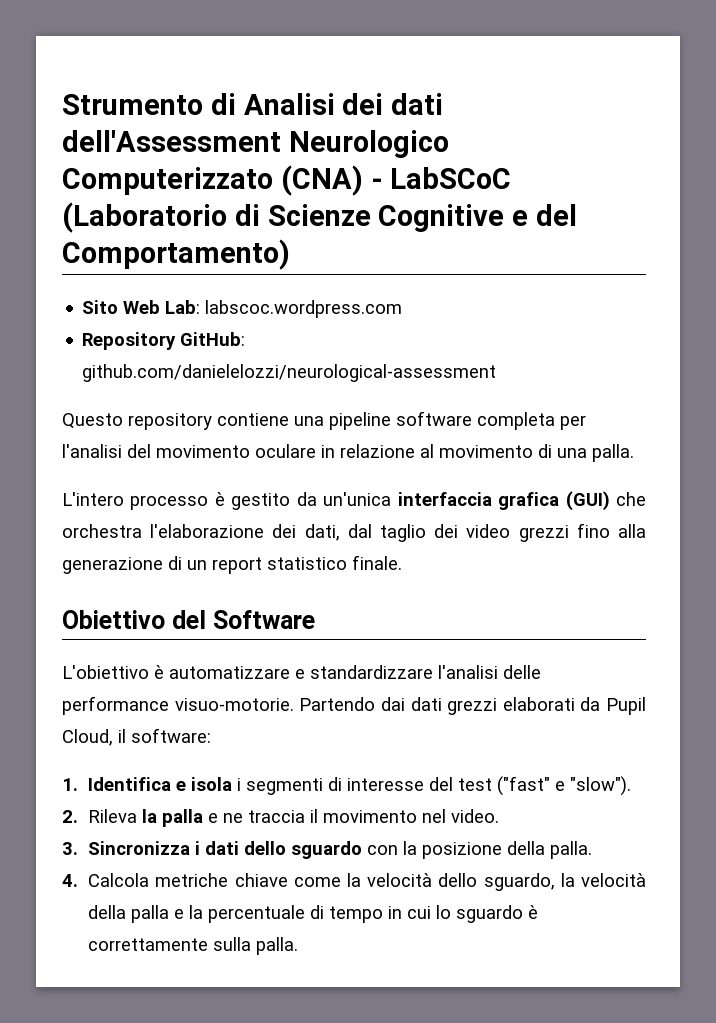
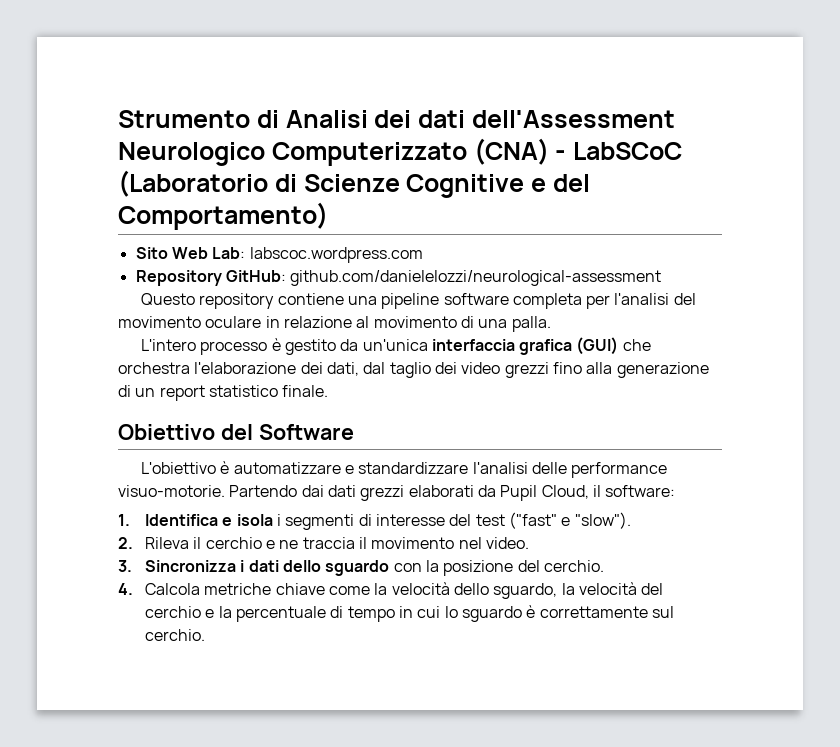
- 2. Rileva la palla e ne traccia il movimento nel video.
+ 2. Rileva il cerchio e ne traccia il movimento nel video.
- 3. Sincronizza i dati dello sguardo con la posizione della palla.
+ 3. Sincronizza i dati dello sguardo con la posizione del cerchio.
- 4. Calcola metriche chiave come la velocità dello sguardo, la velocità della palla e la percentuale di tempo in cui lo sguardo è correttamente sulla palla.
+ 4. Calcola metriche chiave come la velocità dello sguardo, la velocità del cerchio e la percentuale di tempo in cui lo sguardo è correttamente sul cerchio.

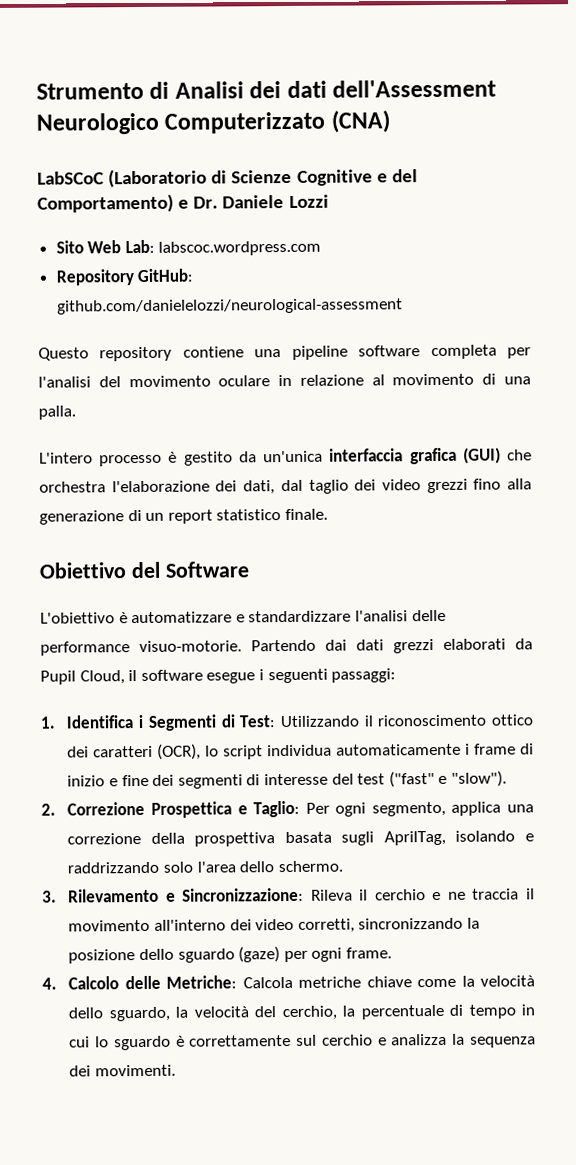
- Strumento di Analisi dei dati dell'Assessment Neurologico Computerizzato (CNA) - LabSCoC (Laboratorio di Scienze Cognitive e del Comportamento)
+ Strumento di Analisi dei dati dell'Assessment Neurologico Computerizzato (CNA)
+ LabSCoC (Laboratorio di Scienze Cognitive e del Comportamento) e Dr. Daniele Lozzi
- Partendo dai dati grezzi elaborati da Pupil Cloud, il software:
- 1. Identifica e isola i segmenti di interesse del test ("fast" e "slow").
+ Partendo dai dati grezzi elaborati da Pupil Cloud, il software esegue i seguenti passaggi:
+ 1. Identifica i Segmenti di Test: Utilizzando il riconoscimento ottico dei caratteri (OCR), lo script individua automaticamente i frame di inizio e fine dei segmenti di interesse del test ("fast" e "slow").
- 2. Rileva il cerchio e ne traccia il movimento nel video.
- 3. Sincronizza i dati dello sguardo con la posizione del cerchio.
- 4. Calcola metriche chiave come la velocità dello sguardo, la velocità del cerchio e la percentuale di tempo in cui lo sguardo è correttamente sul cerchio.
+ 2. Correzione Prospettica e Taglio: Per ogni segmento, applica una correzione della prospettiva basata sugli AprilTag, isolando e raddrizzando solo l'area dello schermo.
+ 3. Rilevamento e Sincronizzazione: Rileva il cerchio e ne traccia il movimento all'interno dei video corretti, sincronizzando la posizione dello sguardo (gaze) per ogni frame.
+ 4. Calcolo delle Metriche: Calcola metriche chiave come la velocità dello sguardo, la velocità del cerchio, la percentuale di tempo in cui lo sguardo è correttamente sul cerchio e analizza la sequenza dei movimenti.

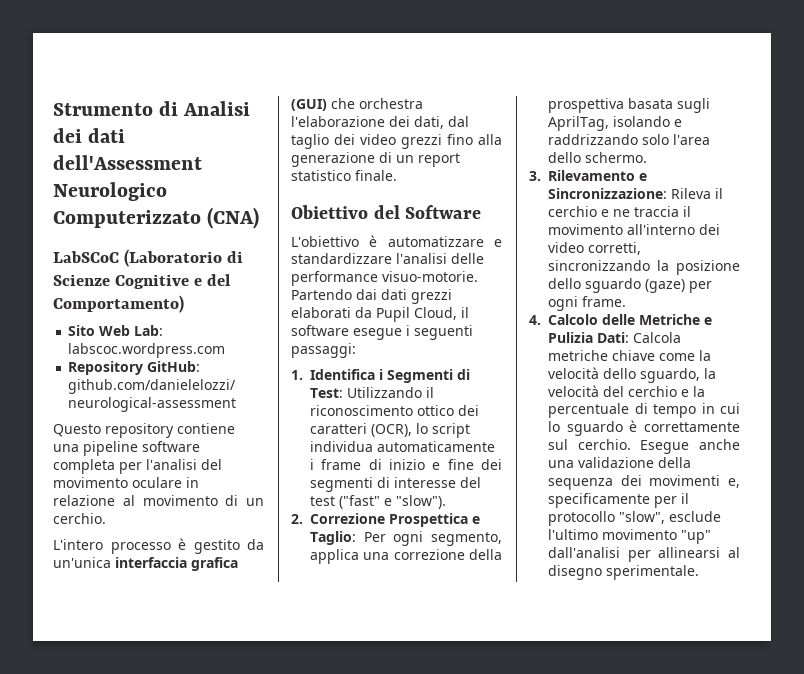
- LabSCoC (Laboratorio di Scienze Cognitive e del Comportamento) e Dr. Daniele Lozzi
+ LabSCoC (Laboratorio di Scienze Cognitive e del Comportamento)
- Questo repository contiene una pipeline software completa per l'analisi del movimento oculare in relazione al movimento di una palla.
+ Questo repository contiene una pipeline software completa per l'analisi del movimento oculare in relazione al movimento di un cerchio.
- 4. Calcolo delle Metriche: Calcola metriche chiave come la velocità dello sguardo, la velocità del cerchio, la percentuale di tempo in cui lo sguardo è correttamente sul cerchio e analizza la sequenza dei movimenti.
+ 4. Calcolo delle Metriche e Pulizia Dati: Calcola metriche chiave come la velocità dello sguardo, la velocità del cerchio e la percentuale di tempo in cui lo sguardo è correttamente sul cerchio. Esegue anche una validazione della sequenza dei movimenti e, specificamente per il protocollo "slow", esclude l'ultimo movimento "up" dall'analisi per allinearsi al disegno sperimentale.

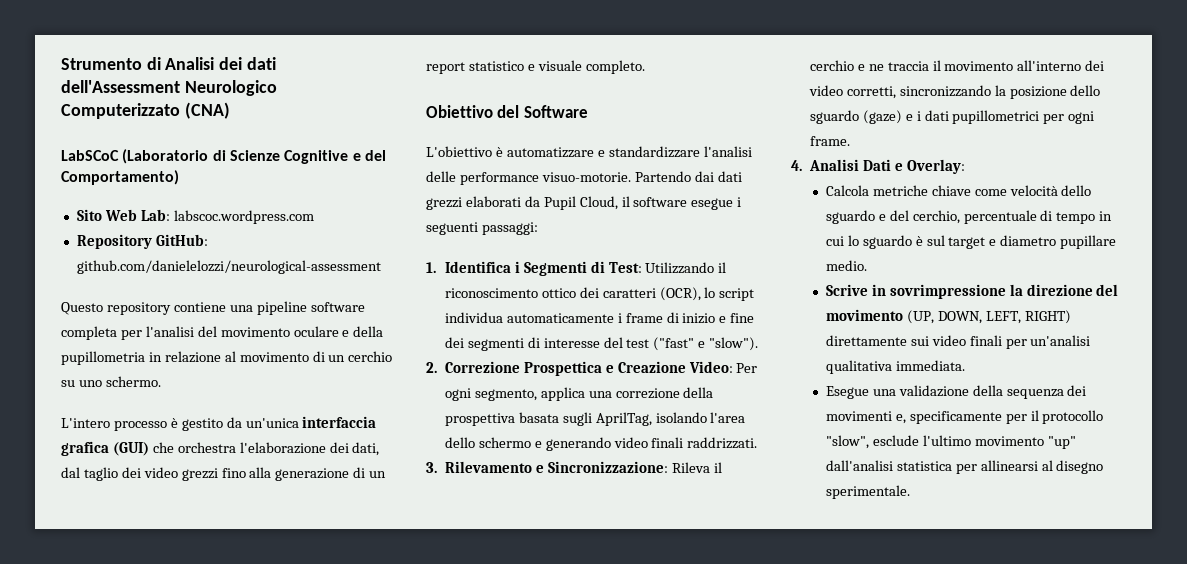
- Questo repository contiene una pipeline software completa per l'analisi del movimento oculare in relazione al movimento di un cerchio.
+ Questo repository contiene una pipeline software completa per l'analisi del movimento oculare e della pupillometria in relazione al movimento di un cerchio su uno schermo.
- L'intero processo è gestito da un'unica interfaccia grafica (GUI) che orchestra l'elaborazione dei dati, dal taglio dei video grezzi fino alla generazione di un report statistico finale.
+ L'intero processo è gestito da un'unica interfaccia grafica (GUI) che orchestra l'elaborazione dei dati, dal taglio dei video grezzi fino alla generazione di un report statistico e visuale completo.
- 2. Correzione Prospettica e Taglio: Per ogni segmento, applica una correzione della prospettiva basata sugli AprilTag, isolando e raddrizzando solo l'area dello schermo.
+ 2. Correzione Prospettica e Creazione Video: Per ogni segmento, applica una correzione della prospettiva basata sugli AprilTag, isolando l'area dello schermo e generando video finali raddrizzati.
- 3. Rilevamento e Sincronizzazione: Rileva il cerchio e ne traccia il movimento all'interno dei video corretti, sincronizzando la posizione dello sguardo (gaze) per ogni frame.
+ 3. Rilevamento e Sincronizzazione: Rileva il cerchio e ne traccia il movimento all'interno dei video corretti, sincronizzando la posizione dello sguardo (gaze) e i dati pupillometrici per ogni frame.
- 4. Calcolo delle Metriche e Pulizia Dati: Calcola metriche chiave come la velocità dello sguardo, la velocità del cerchio e la percentuale di tempo in cui lo sguardo è correttamente sul cerchio. Esegue anche una validazione della sequenza dei movimenti e, specificamente per il protocollo "slow", esclude l'ultimo movimento "up" dall'analisi per allinearsi al disegno sperimentale.
+ 4. Analisi Dati e Overlay:
+ Calcola metriche chiave come velocità dello sguardo e del cerchio, percentuale di tempo in cui lo sguardo è sul target e diametro pupillare medio.
+ Scrive in sovrimpressione la direzione del movimento (UP, DOWN, LEFT, RIGHT) direttamente sui video finali per un'analisi qualitativa immediata.
+ Esegue una validazione della sequenza dei movimenti e, specificamente per il protocollo "slow", esclude l'ultimo movimento "up" dall'analisi statistica per allinearsi al disegno sperimentale.

